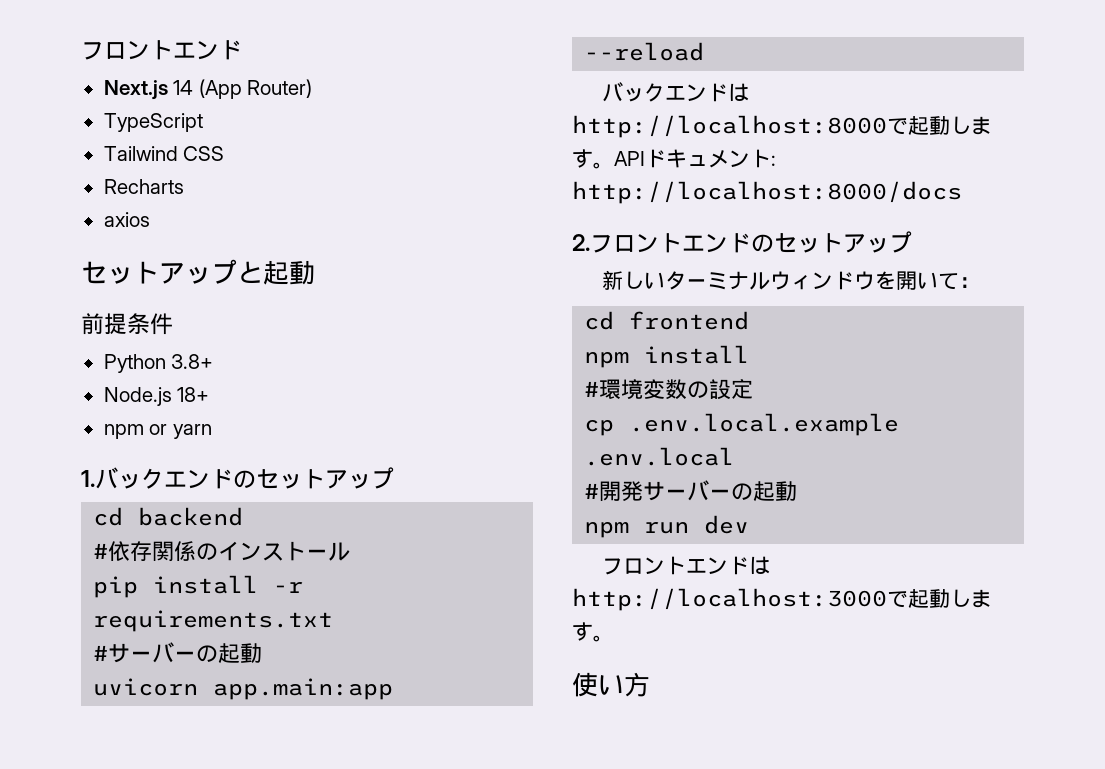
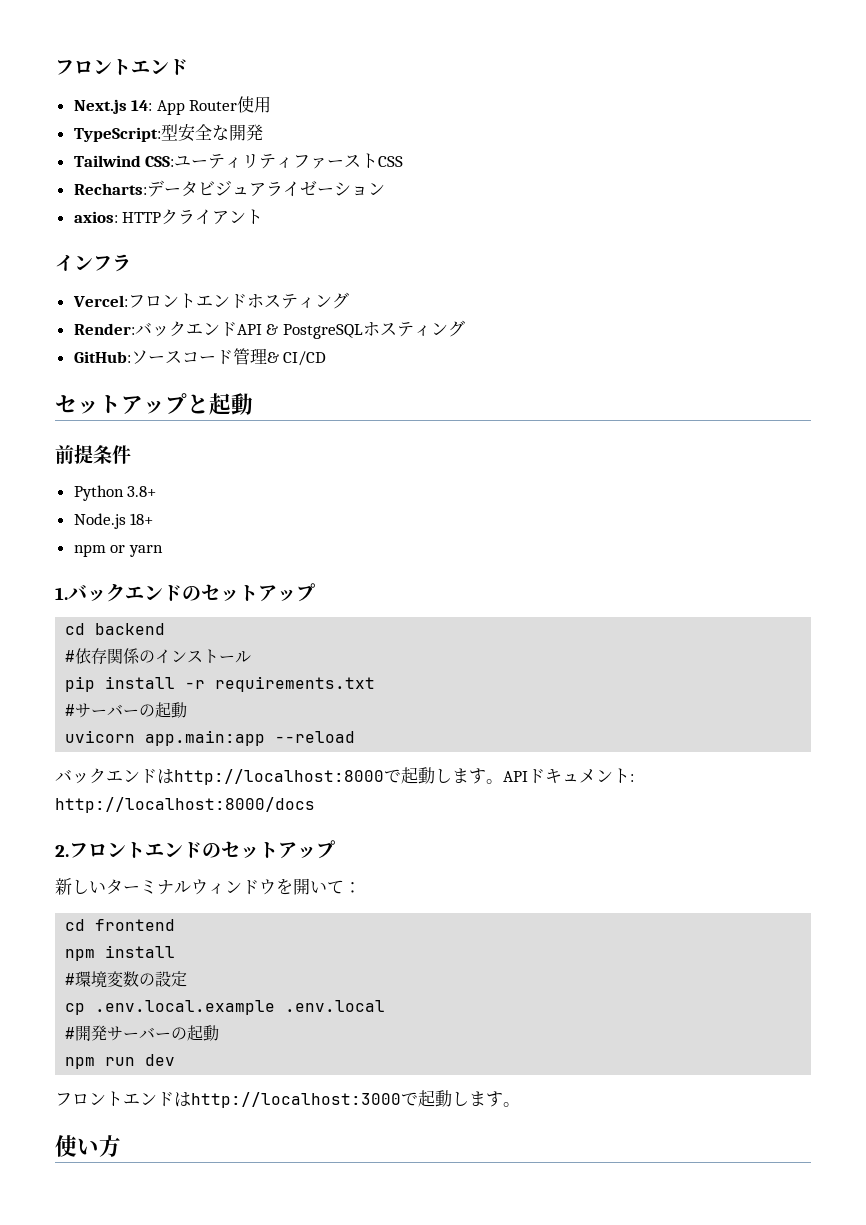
- Next.js 14 (App Router)
- TypeScript
- Tailwind CSS
- Recharts
- axios
+ Next.js 14: App Router使用
+ TypeScript:型安全な開発
+ Tailwind CSS:ユーティリティファーストCSS
+ Recharts:データビジュアライゼーション
+ axios: HTTPクライアント
+ インフラ
+ Vercel:フロントエンドホスティング
+ Render:バックエンドAPI & PostgreSQLホスティング
+ GitHub:ソースコード管理& CI/CD

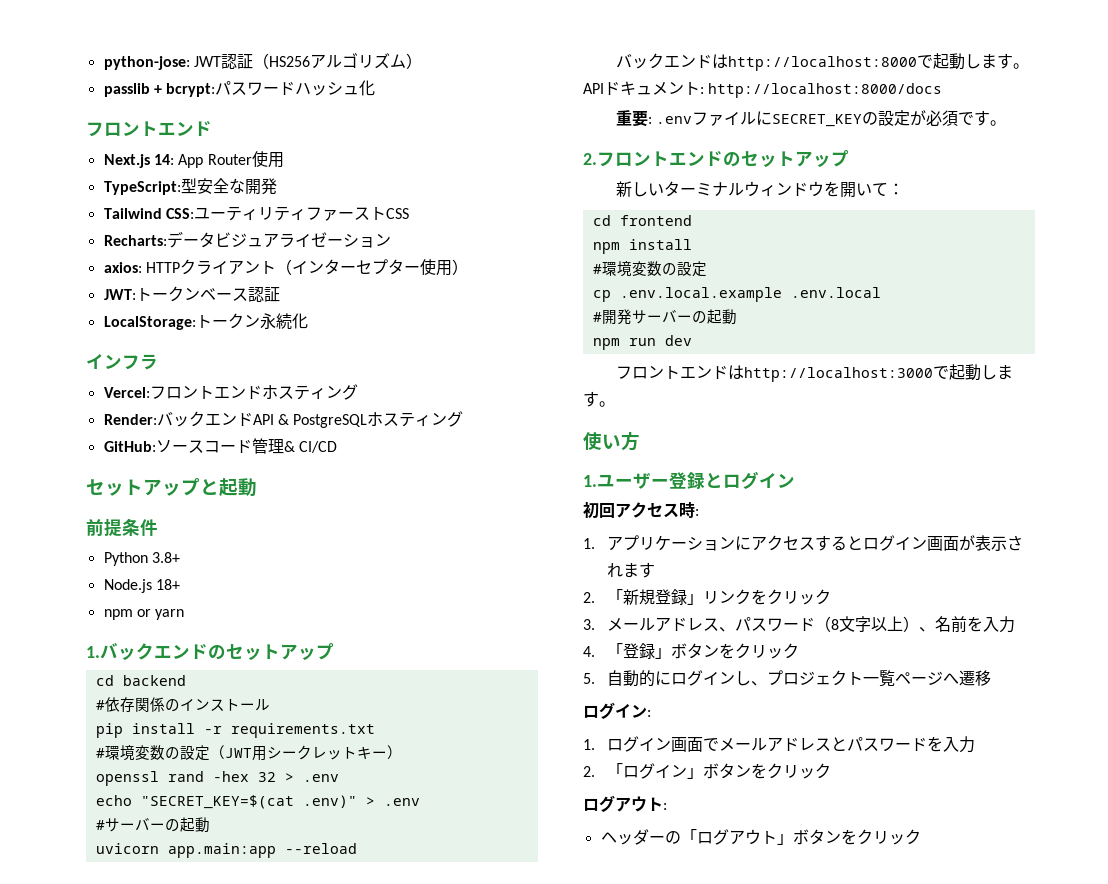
+ python-jose: JWT認証（HS256アルゴリズム）
+ passlib + bcrypt:パスワードハッシュ化
- axios: HTTPクライアント
+ axios: HTTPクライアント（インターセプター使用）
+ JWT:トークンベース認証
+ LocalStorage:トークン永続化
+ #環境変数の設定（JWT用シークレットキー）
+ openssl rand -hex 32 > .env
+ echo "SECRET_KEY=$(cat .env)" > .env
+ 重要: .envファイルにSECRET_KEYの設定が必須です。
+ 1.ユーザー登録とログイン
+ 初回アクセス時:
+ 1.アプリケーションにアクセスするとログイン画面が表示されます
+ 2.「新規登録」リンクをクリック
+ 3.メールアドレス、パスワード（8文字以上）、名前を入力
+ 4.「登録」ボタンをクリック
+ 5.自動的にログインし、プロジェクト一覧ページへ遷移
+ ログイン:
+ 1.ログイン画面でメールアドレスとパスワードを入力
+ 2.「ログイン」ボタンをクリック
+ ログアウト:
+ ヘッダーの「ログアウト」ボタンをクリック

